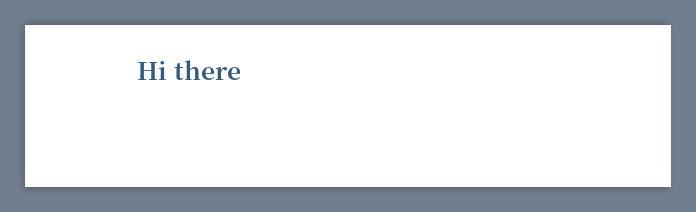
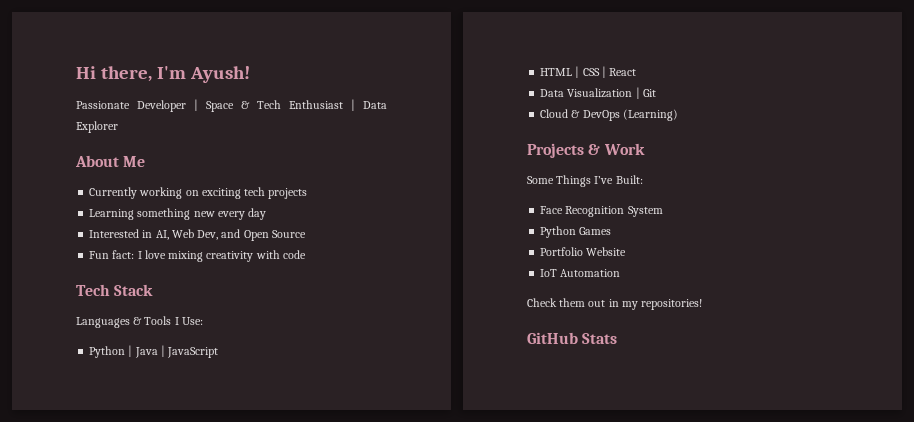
- Hi there
+ Hi there, I'm Ayush!
+ Passionate Developer | Space & Tech Enthusiast | Data Explorer
+ About Me
+ Currently working on exciting tech projects
+ Learning something new every day
+ Interested in AI, Web Dev, and Open Source
+ Fun fact: I love mixing creativity with code
+ Tech Stack
+ Languages & Tools I Use:
+ Python | Java | JavaScript
+ HTML | CSS | React
+ Data Visualization | Git
+ Cloud & DevOps (Learning)
+ Projects & Work
+ Some Things I’ve Built:
+ Face Recognition System
+ Python Games
+ Portfolio Website
+ IoT Automation
+ Check them out in my repositories!
+ GitHub Stats

